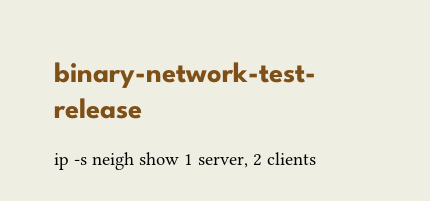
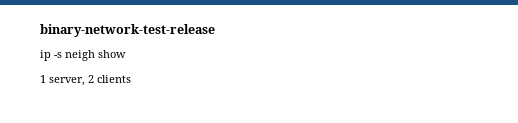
- ip -s neigh show 1 server, 2 clients
+ ip -s neigh show
+ 1 server, 2 clients

